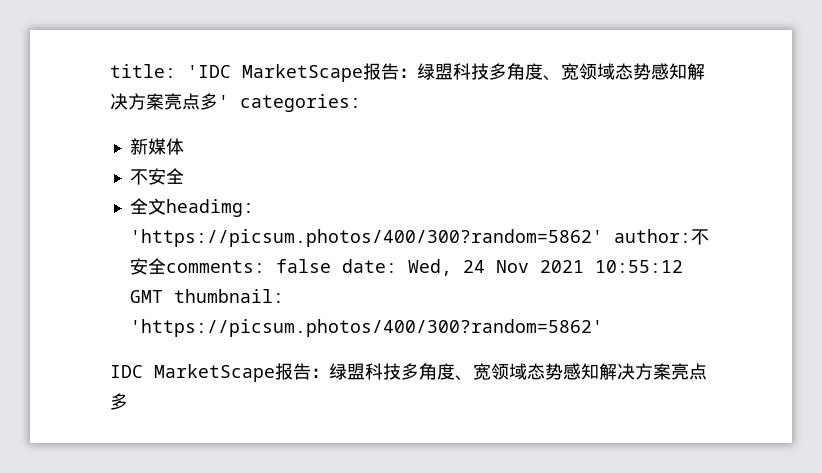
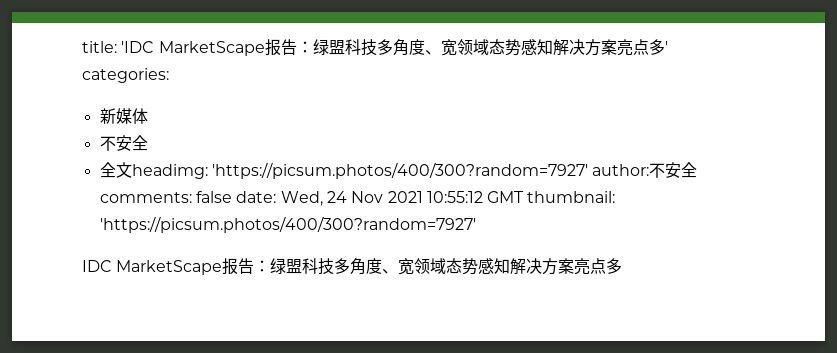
- 全文headimg: 'https://picsum.photos/400/300?random=5862' author:不安全comments: false date: Wed, 24 Nov 2021 10:55:12 GMT thumbnail: 'https://picsum.photos/400/300?random=5862'
+ 全文headimg: 'https://picsum.photos/400/300?random=7927' author:不安全comments: false date: Wed, 24 Nov 2021 10:55:12 GMT thumbnail: 'https://picsum.photos/400/300?random=7927'

